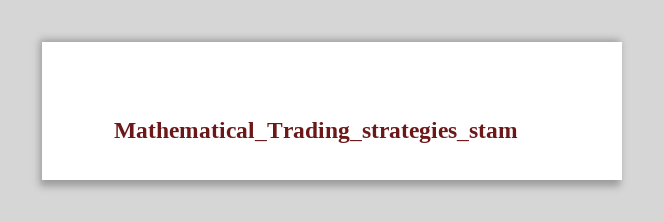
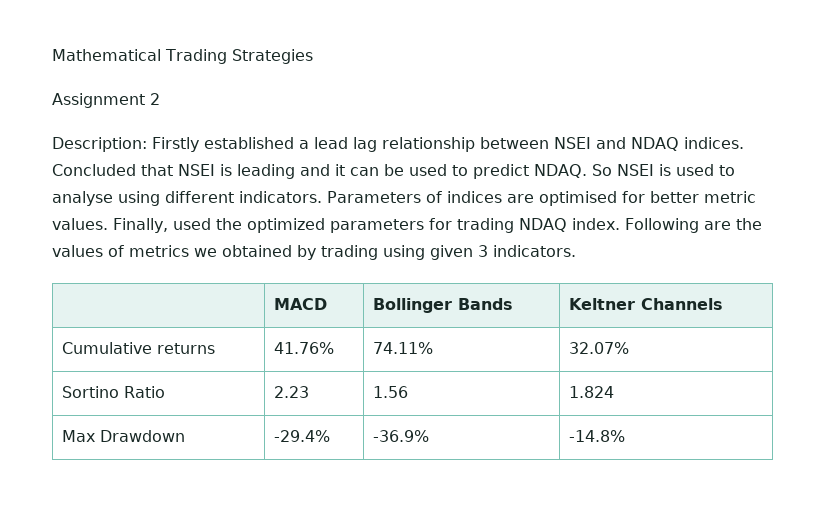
- Mathematical_Trading_strategies_stam
+ Mathematical Trading Strategies
+ Assignment 2
+ Description: Firstly established a lead lag relationship between NSEI and NDAQ indices. Concluded that NSEI is leading and it can be used to predict NDAQ. So NSEI is used to analyse using different indicators. Parameters of indices are optimised for better metric values. Finally, used the optimized parameters for trading NDAQ index. Following are the values of metrics we obtained by trading using given 3 indicators.
+ | MACD | Bollinger Bands | Keltner Channels
+ Cumulative returns | 41.76% | 74.11% | 32.07%
+ Sortino Ratio | 2.23 | 1.56 | 1.824
+ Max Drawdown | -29.4% | -36.9% | -14.8%

